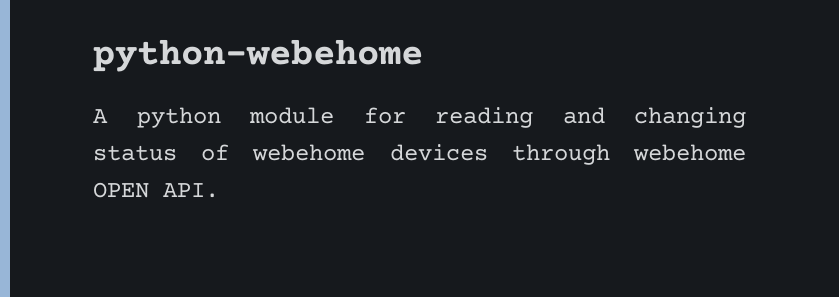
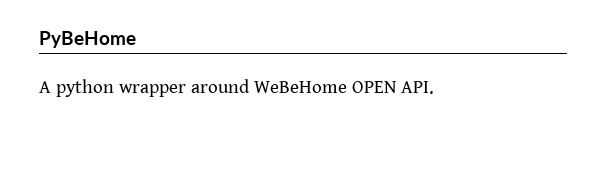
- python-webehome
+ PyBeHome
- A python module for reading and changing status of webehome devices through webehome OPEN API.
+ A python wrapper around WeBeHome OPEN API.

